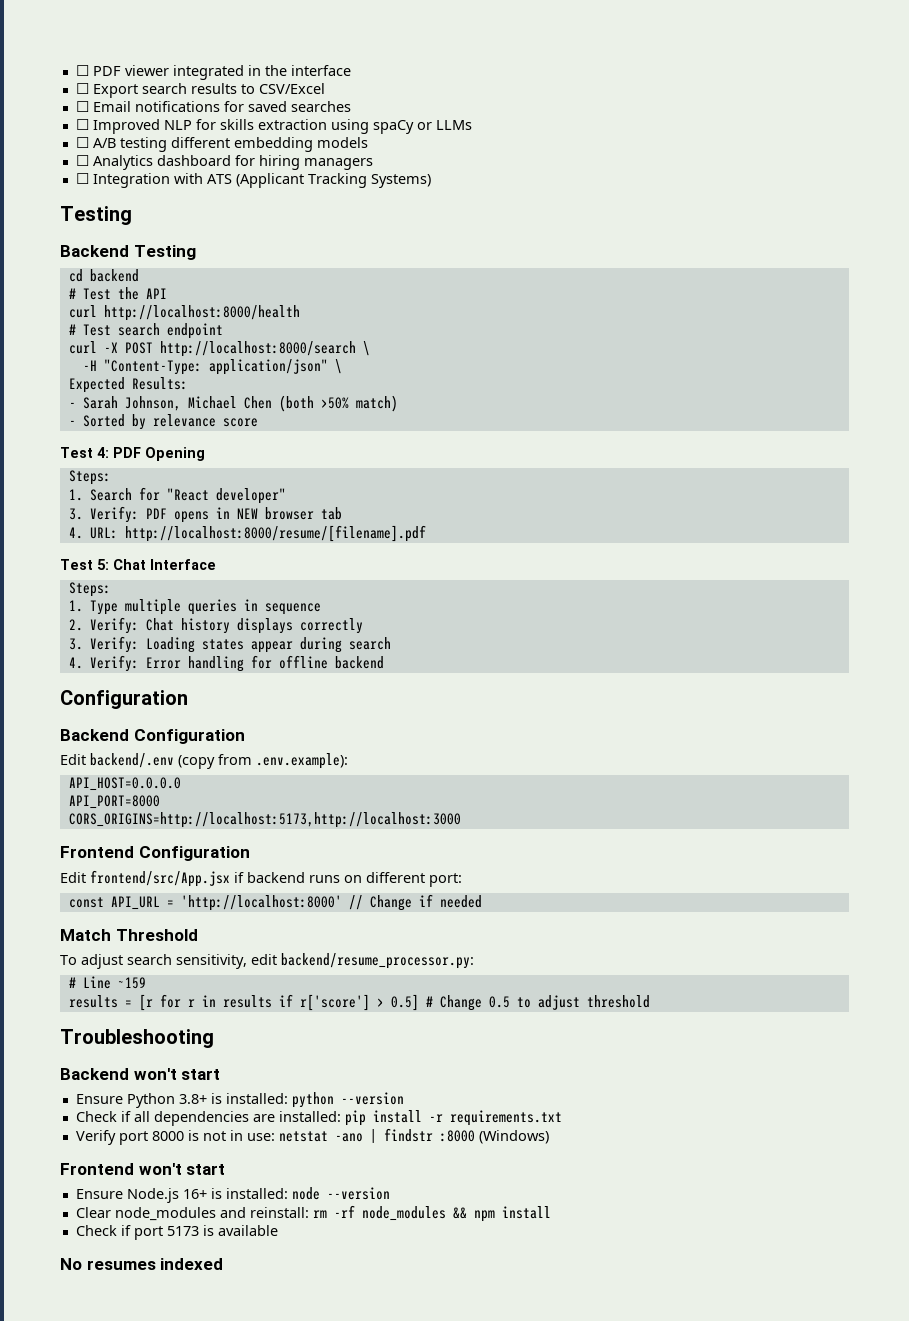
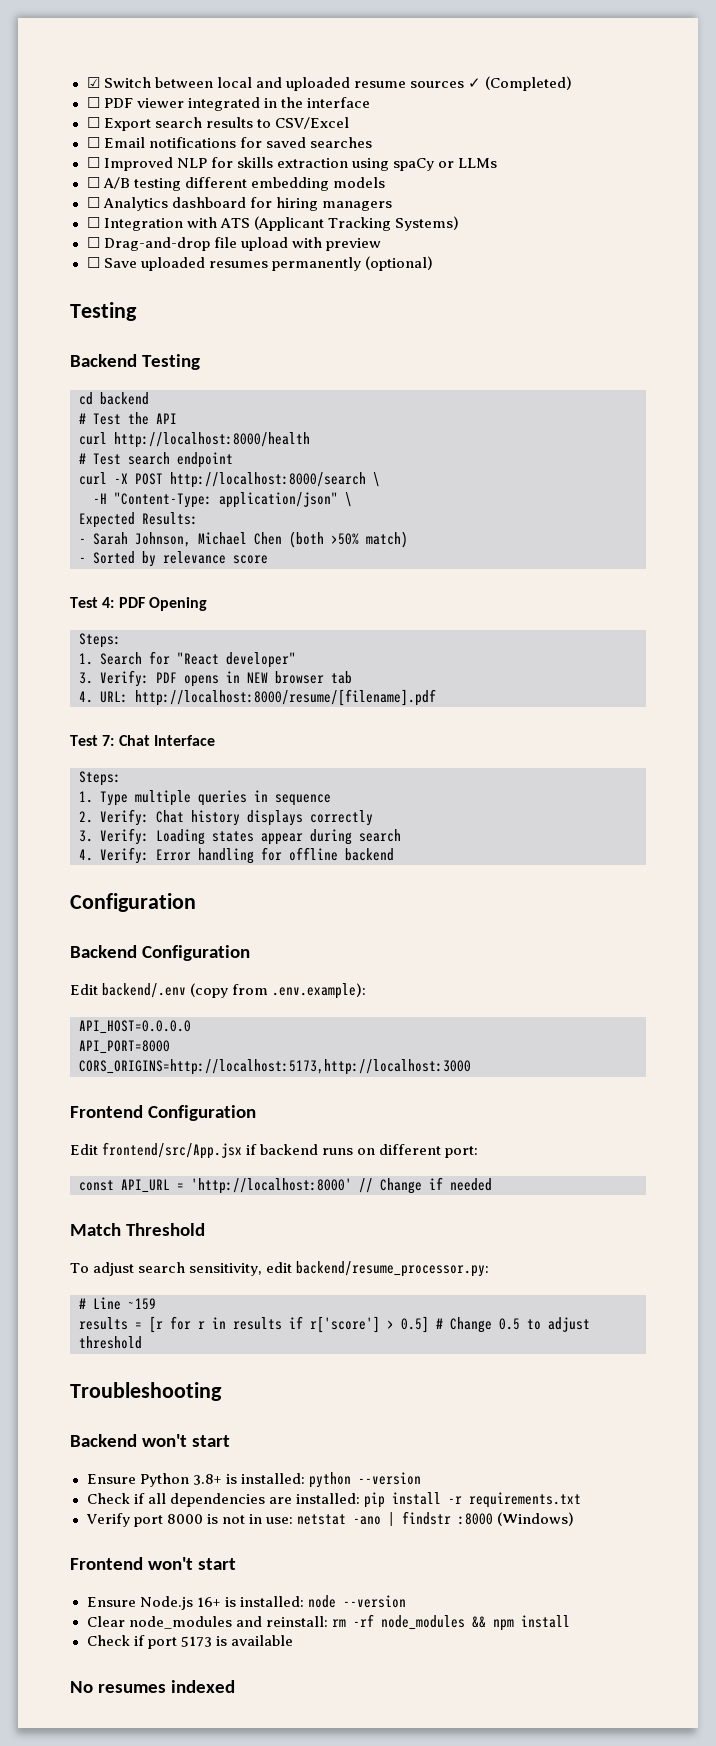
+ ☑ Switch between local and uploaded resume sources ✓ (Completed)
+ ☐ Drag-and-drop file upload with preview
+ ☐ Save uploaded resumes permanently (optional)
- Test 5: Chat Interface
+ Test 7: Chat Interface

